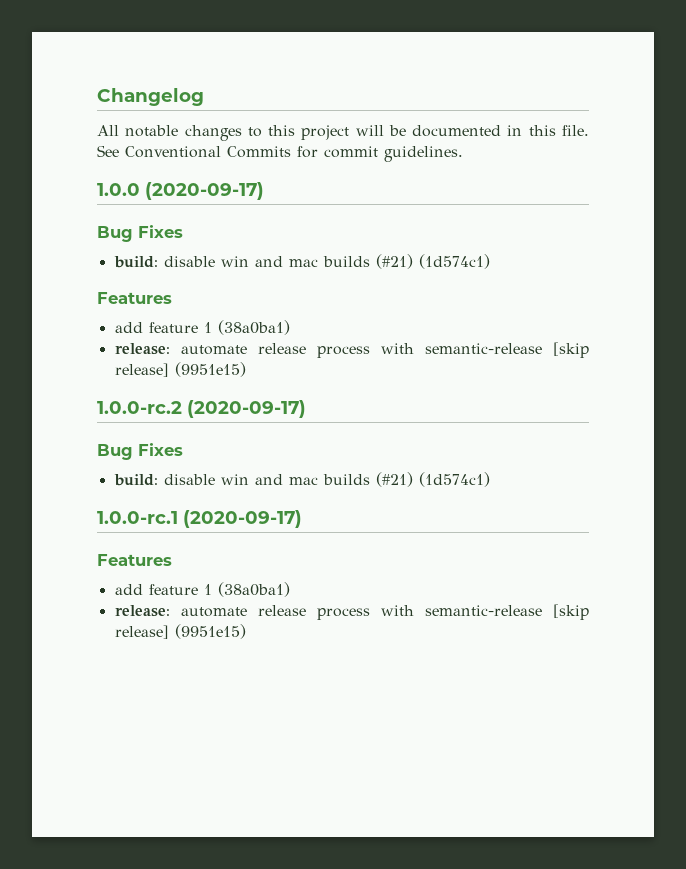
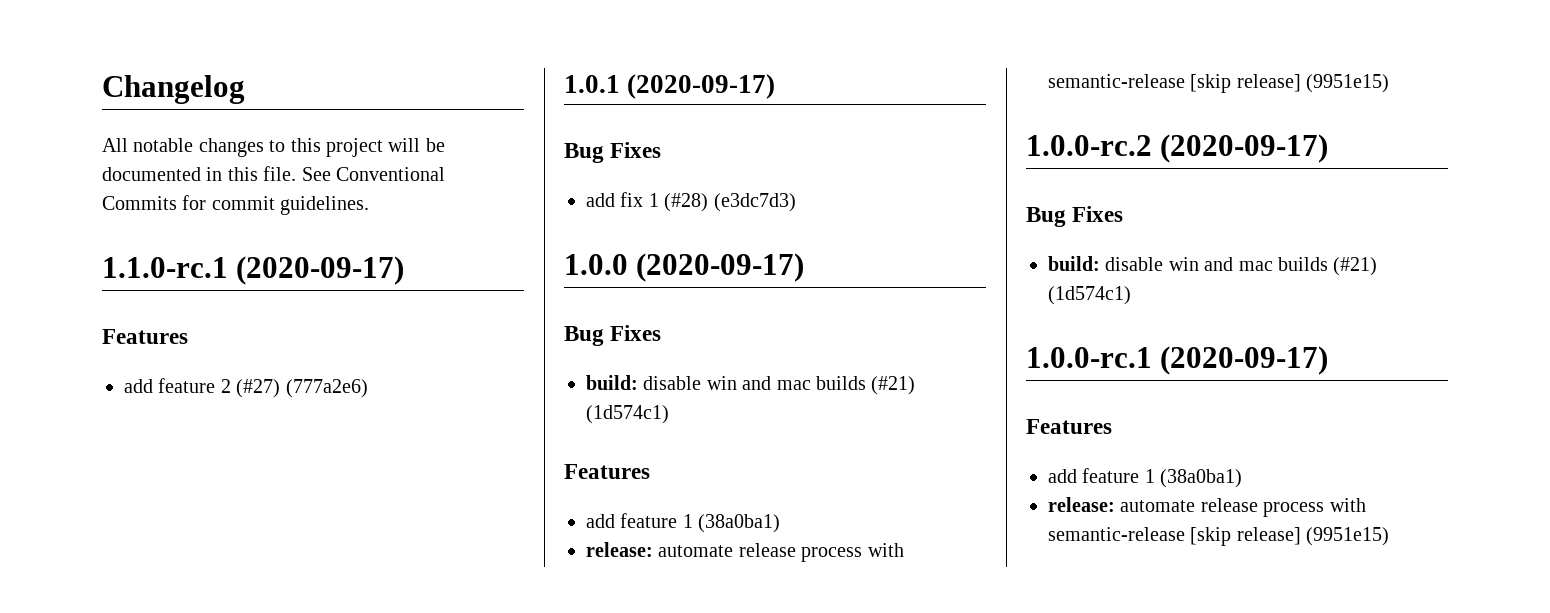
+ 1.1.0-rc.1 (2020-09-17)
+ Features
+ add feature 2 (#27) (777a2e6)
+ 1.0.1 (2020-09-17)
+ Bug Fixes
+ add fix 1 (#28) (e3dc7d3)

